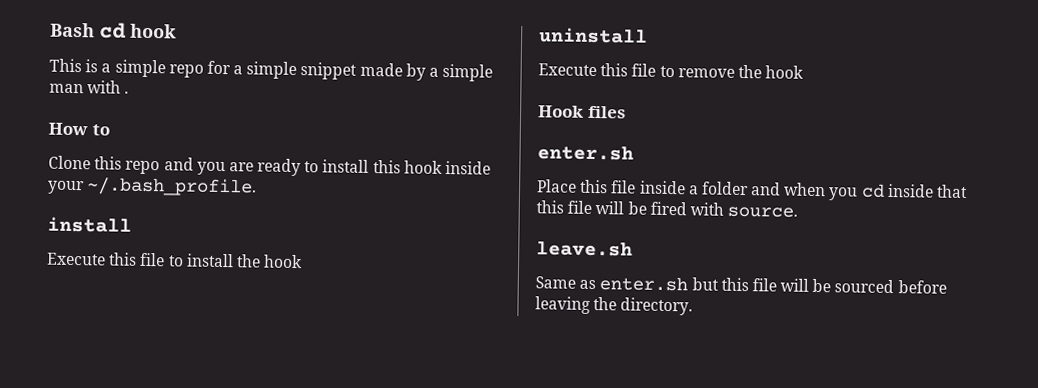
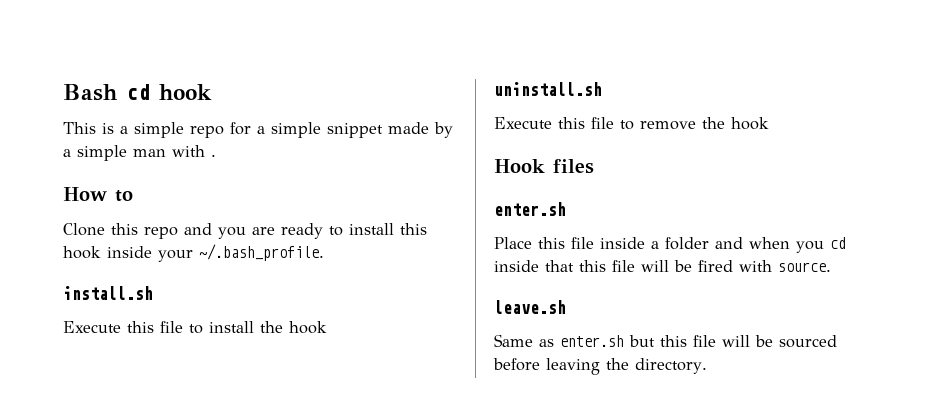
  Clone this repo and you are ready to install this hook inside your ~/.bash_profile.
- install
+ install.sh
- uninstall
+ uninstall.sh

